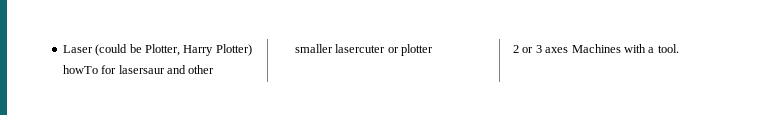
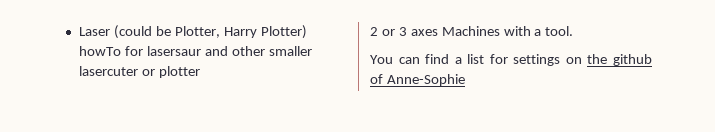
+ You can find a list for settings on the github of Anne-Sophie

